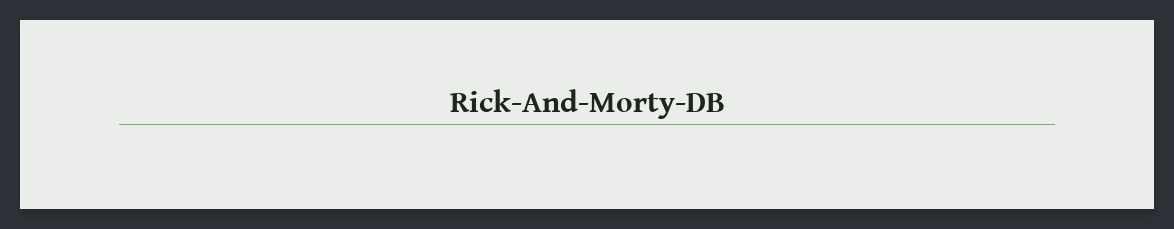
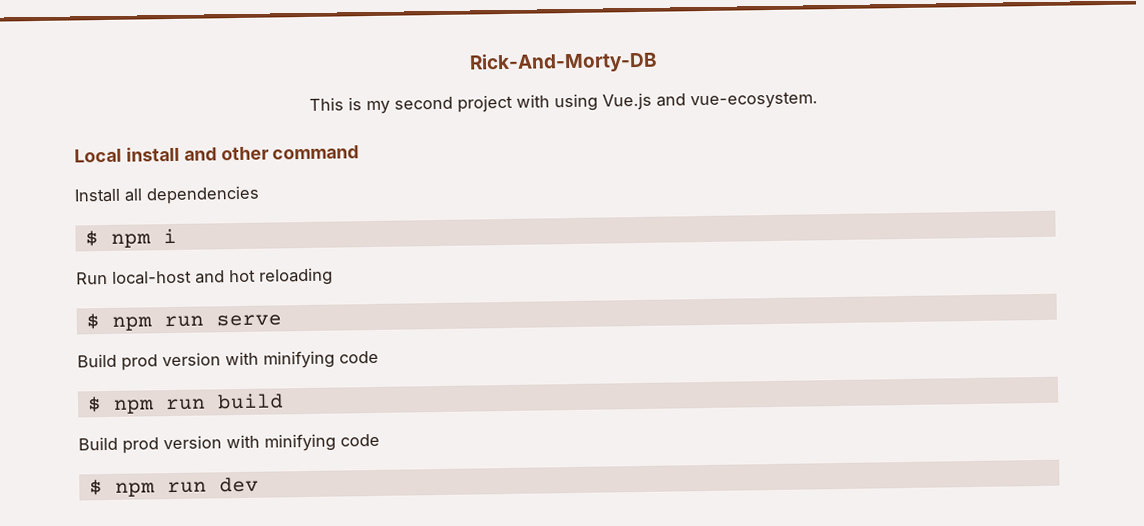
+ This is my second project with using Vue.js and vue-ecosystem.
+ Local install and other command
+ Install all dependencies
+ $ npm i
+ Run local-host and hot reloading
+ $ npm run serve
+ Build prod version with minifying code
+ $ npm run build
+ Build prod version with minifying code
+ $ npm run dev

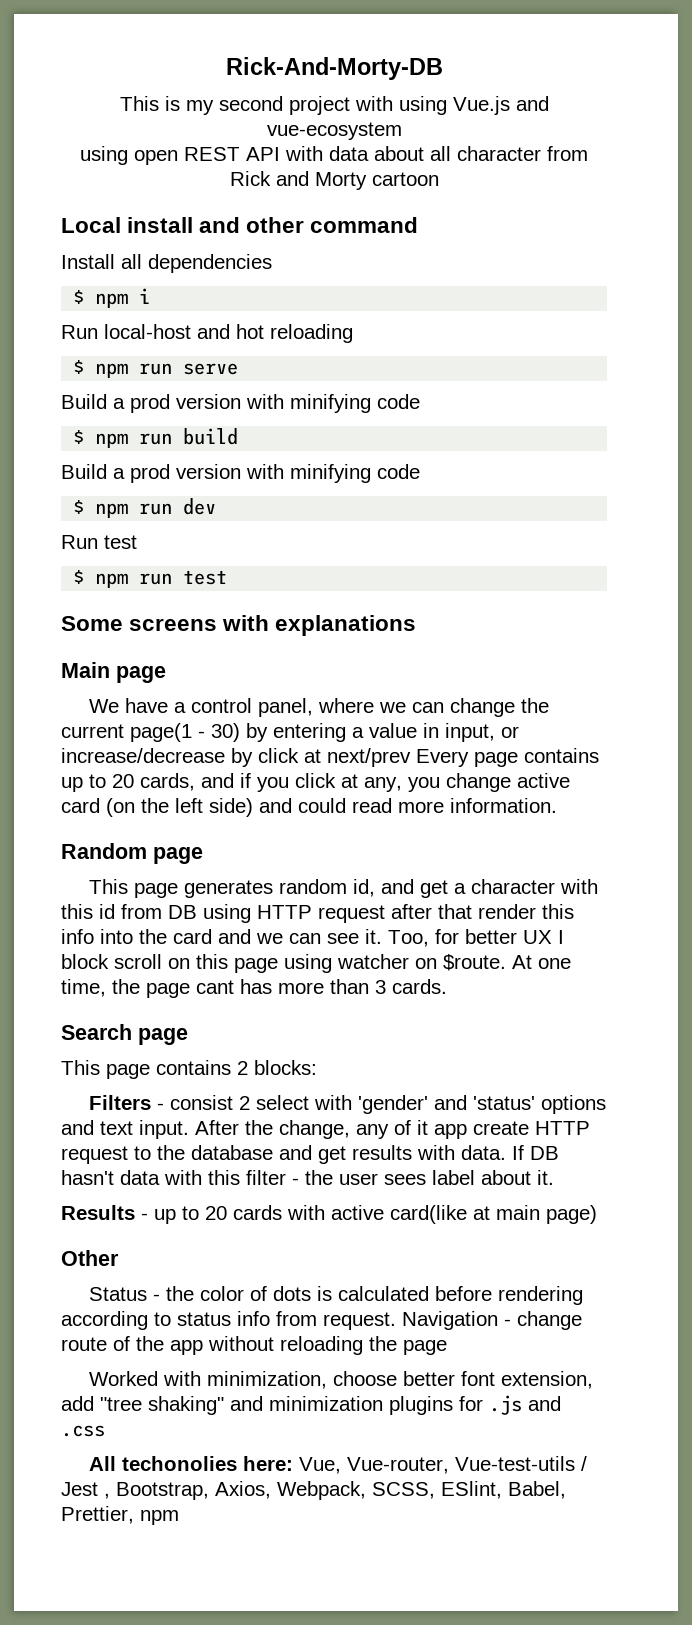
- This is my second project with using Vue.js and vue-ecosystem.
+ This is my second project with using Vue.js and vue-ecosystem
+ using open REST API with data about all character from Rick and Morty cartoon
  $ npm run serve
- Build prod version with minifying code
+ Build a prod version with minifying code
  $ npm run build
- Build prod version with minifying code
+ Build a prod version with minifying code
+ Run test
+ $ npm run test
+ Some screens with explanations
+ Main page
+ We have a control panel, where we can change the current page(1 - 30) by entering a value in input, or increase/decrease by click at next/prev Every page contains up to 20 cards, and if you click at any, you change active card (on the left side) and could read more information.
+ Random page
+ This page generates random id, and get a character with this id from DB using HTTP request after that render this info into the card and we can see it. Too, for better UX I block scroll on this page using watcher on $route. At one time, the page cant has more than 3 cards.
+ Search page
+ This page contains 2 blocks:
+ Filters - consist 2 select with 'gender' and 'status' options and text input. After the change, any of it app create HTTP request to the database and get results with data. If DB hasn't data with this filter - the user sees label about it.
+ Results - up to 20 cards with active card(like at main page)
+ Other
+ Status - the color of dots is calculated before rendering according to status info from request. Navigation - change route of the app without reloading the page
+ Worked with minimization, choose better font extension, add "tree shaking" and minimization plugins for .js and .css
+ All techonolies here: Vue, Vue-router, Vue-test-utils / Jest , Bootstrap, Axios, Webpack, SCSS, ESlint, Babel, Prettier, npm

